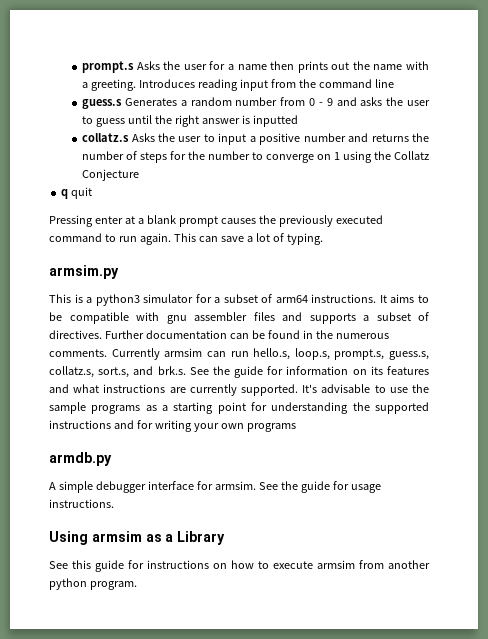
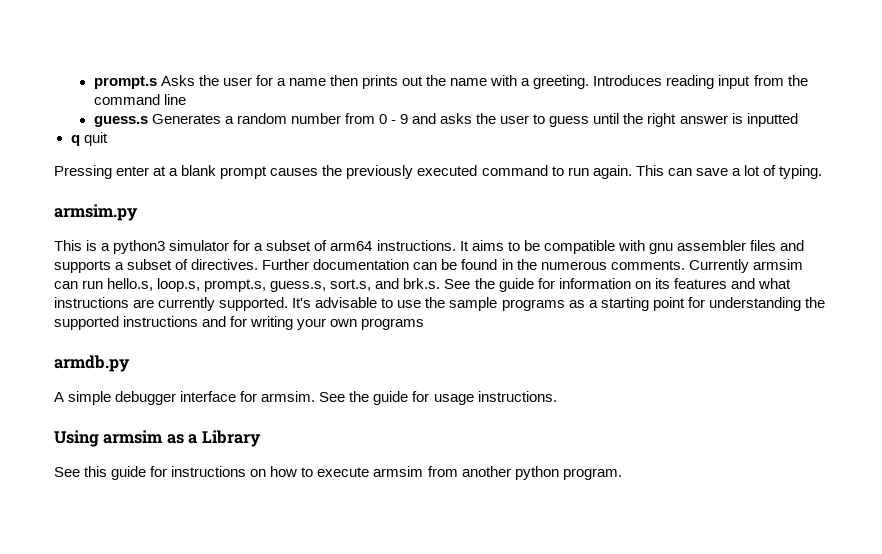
- collatz.s Asks the user to input a positive number and returns the number of steps for the number to converge on 1 using the Collatz Conjecture
- Currently armsim can run hello.s, loop.s, prompt.s, guess.s, collatz.s, sort.s, and brk.s. See the guide for information on its features and what instructions are currently supported.
+ Currently armsim can run hello.s, loop.s, prompt.s, guess.s, sort.s, and brk.s. See the guide for information on its features and what instructions are currently supported.

